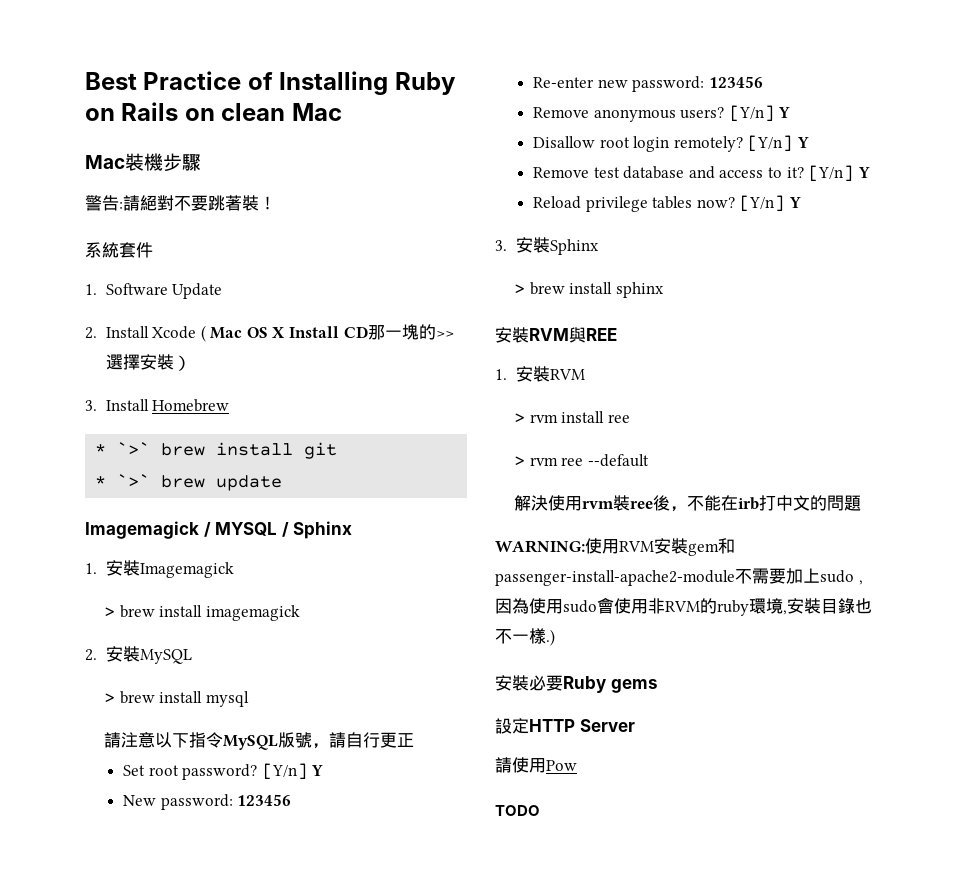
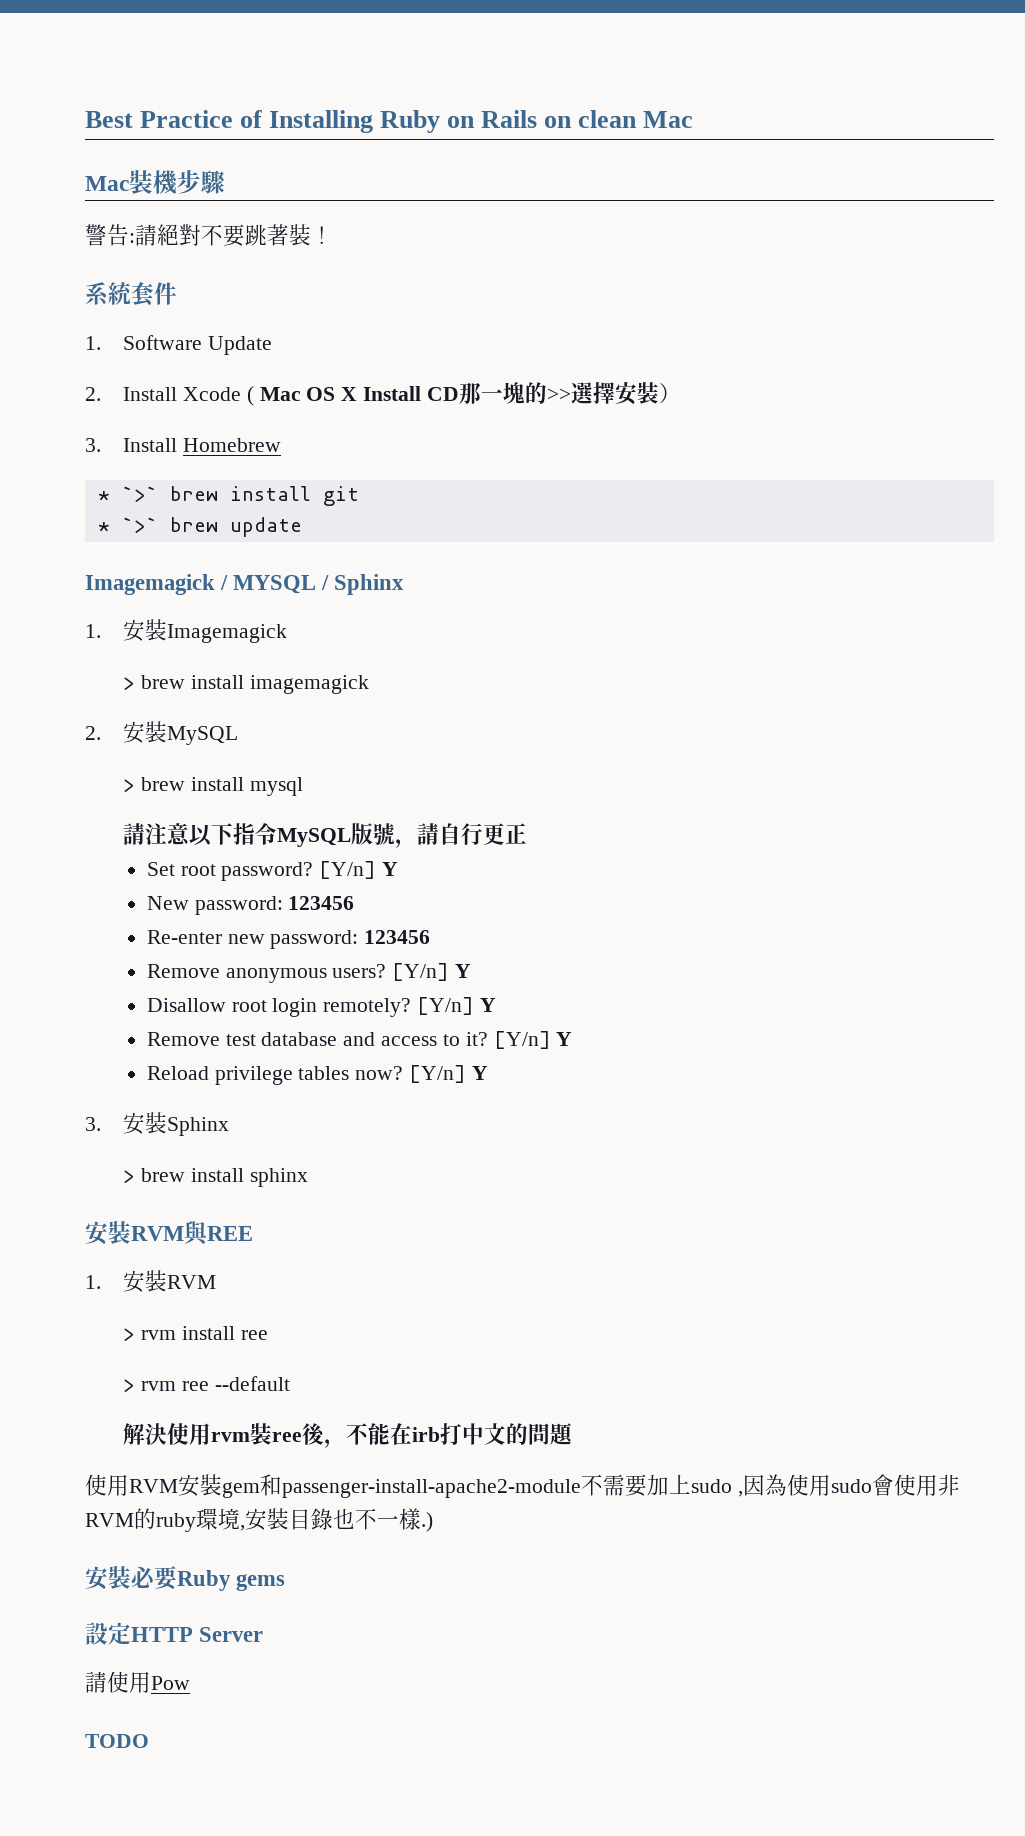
- WARNING:使用RVM安裝gem和passenger-install-apache2-module不需要加上sudo ,因為使用sudo會使用非RVM的ruby環境,安裝目錄也不一樣.)
+ 使用RVM安裝gem和passenger-install-apache2-module不需要加上sudo ,因為使用sudo會使用非RVM的ruby環境,安裝目錄也不一樣.)

